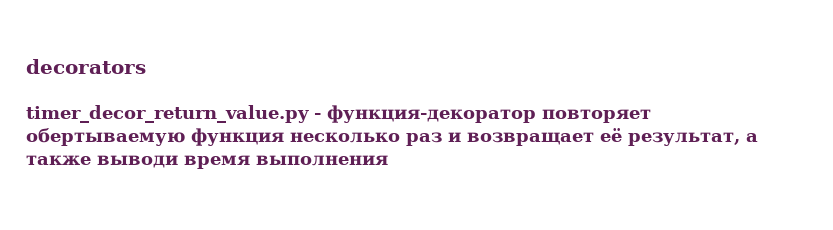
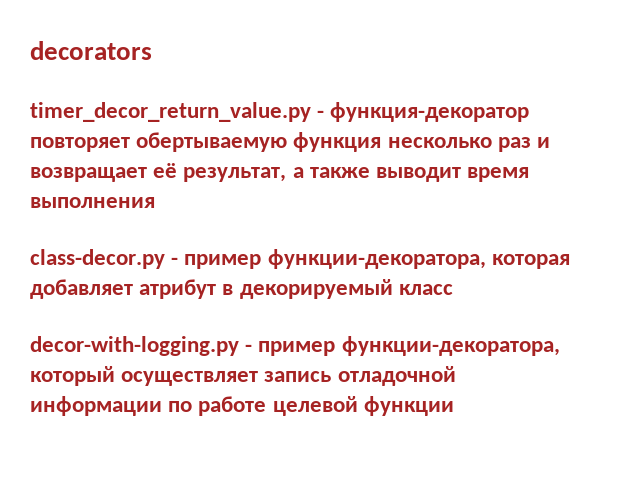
- timer_decor_return_value.py - функция-декоратор повторяет обертываемую функция несколько раз и возвращает её результат, а также выводи время выполнения
+ timer_decor_return_value.py - функция-декоратор повторяет обертываемую функция несколько раз и возвращает её результат, а также выводит время выполнения
+ class-decor.py - пример функции-декоратора, которая добавляет атрибут в декорируемый класс
+ decor-with-logging.py - пример функции-декоратора, который осуществляет запись отладочной информации по работе целевой функции

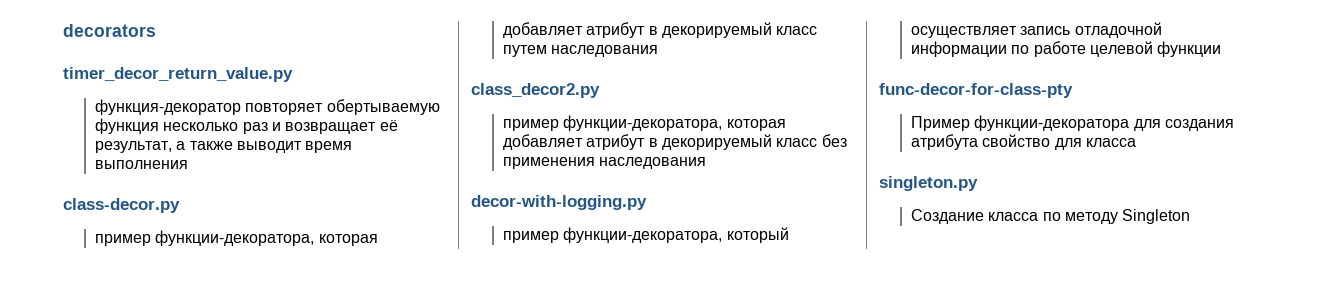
- timer_decor_return_value.py - функция-декоратор повторяет обертываемую функция несколько раз и возвращает её результат, а также выводит время выполнения
+ timer_decor_return_value.py
+ функция-декоратор повторяет обертываемую функция несколько раз и возвращает её результат, а также выводит время выполнения
- class-decor.py - пример функции-декоратора, которая добавляет атрибут в декорируемый класс
+ class-decor.py
+ пример функции-декоратора, которая добавляет атрибут в декорируемый класс путем наследования
+ class_decor2.py
+ пример функции-декоратора, которая добавляет атрибут в декорируемый класс без применения наследования
- decor-with-logging.py - пример функции-декоратора, который осуществляет запись отладочной информации по работе целевой функции
+ decor-with-logging.py
+ пример функции-декоратора, который осуществляет запись отладочной информации по работе целевой функции
+ func-decor-for-class-pty
+ Пример функции-декоратора для создания атрибута свойство для класса
+ singleton.py
+ Создание класса по методу Singleton

